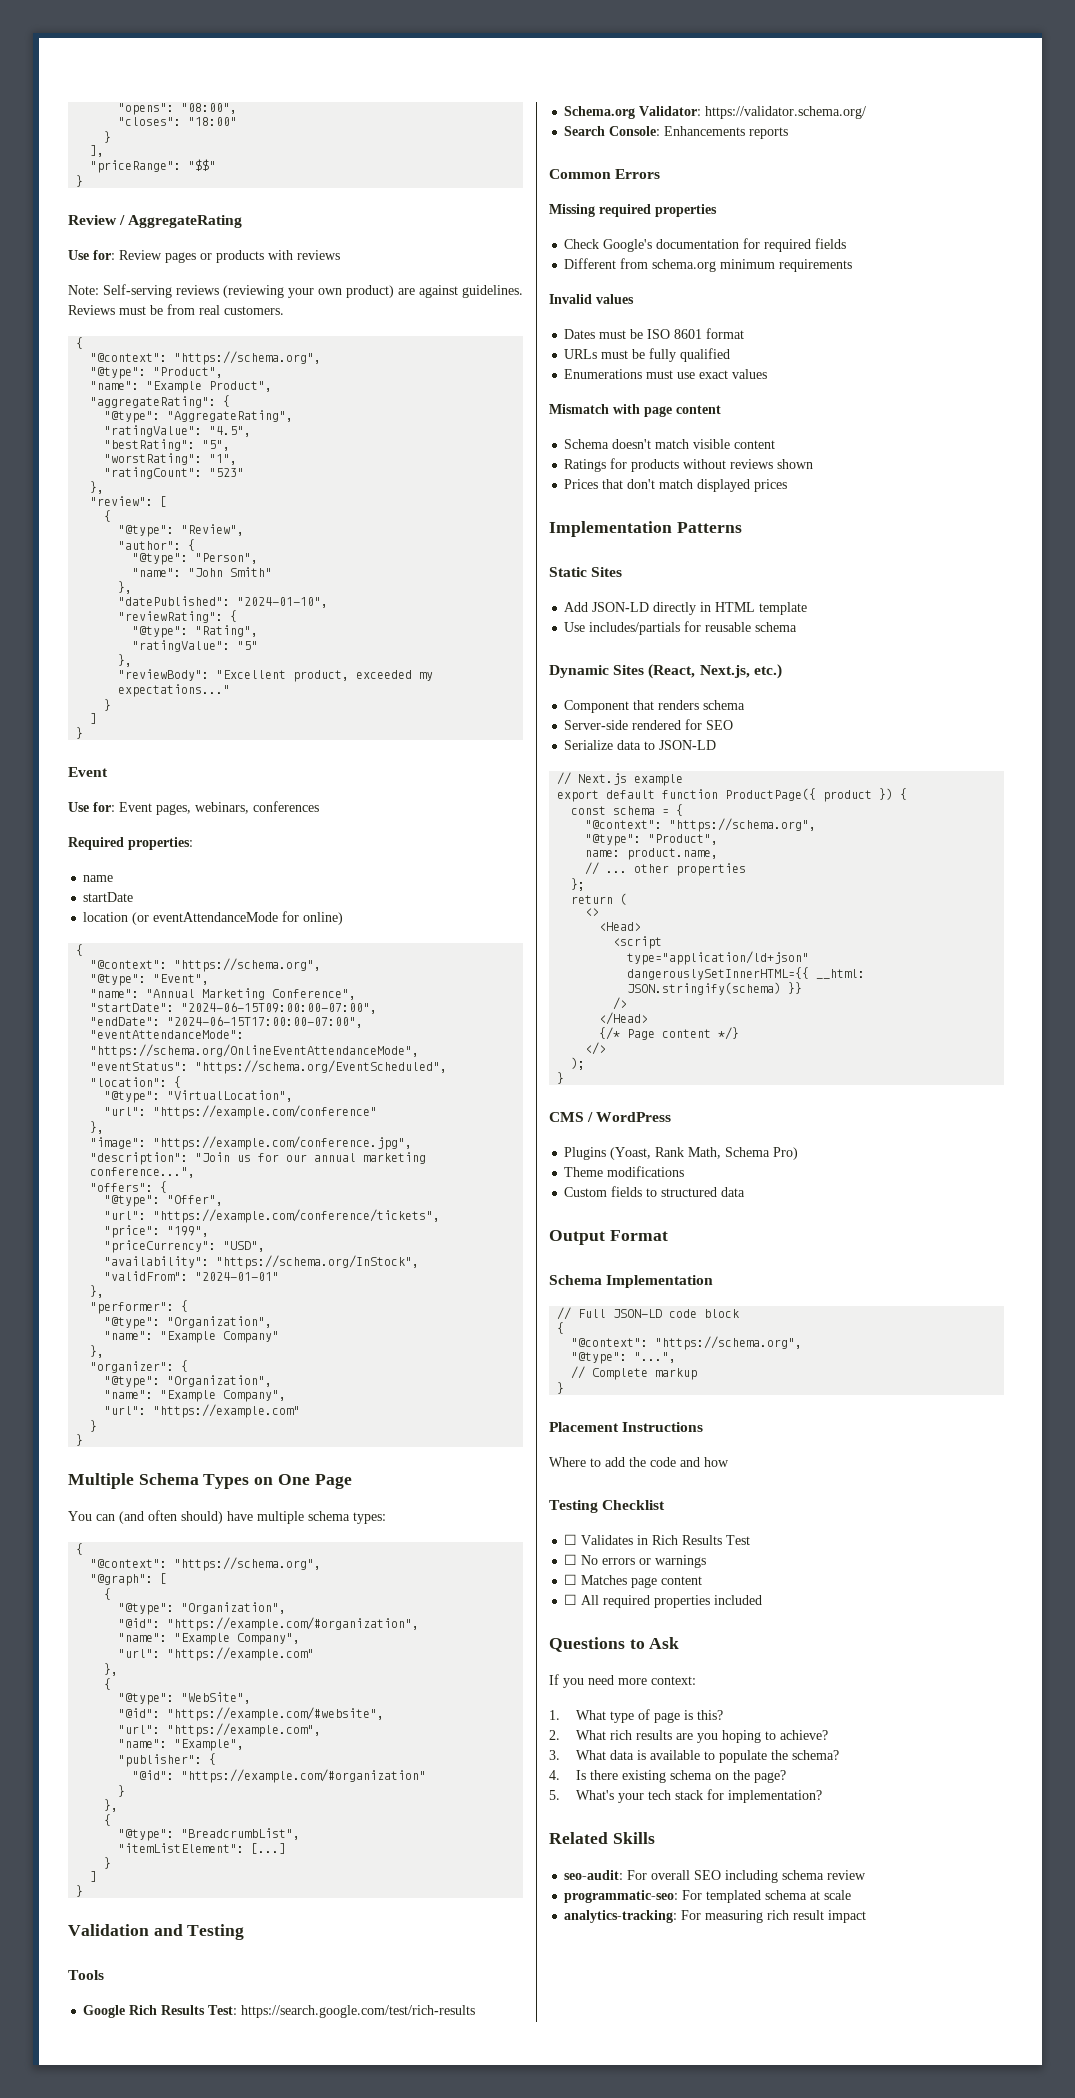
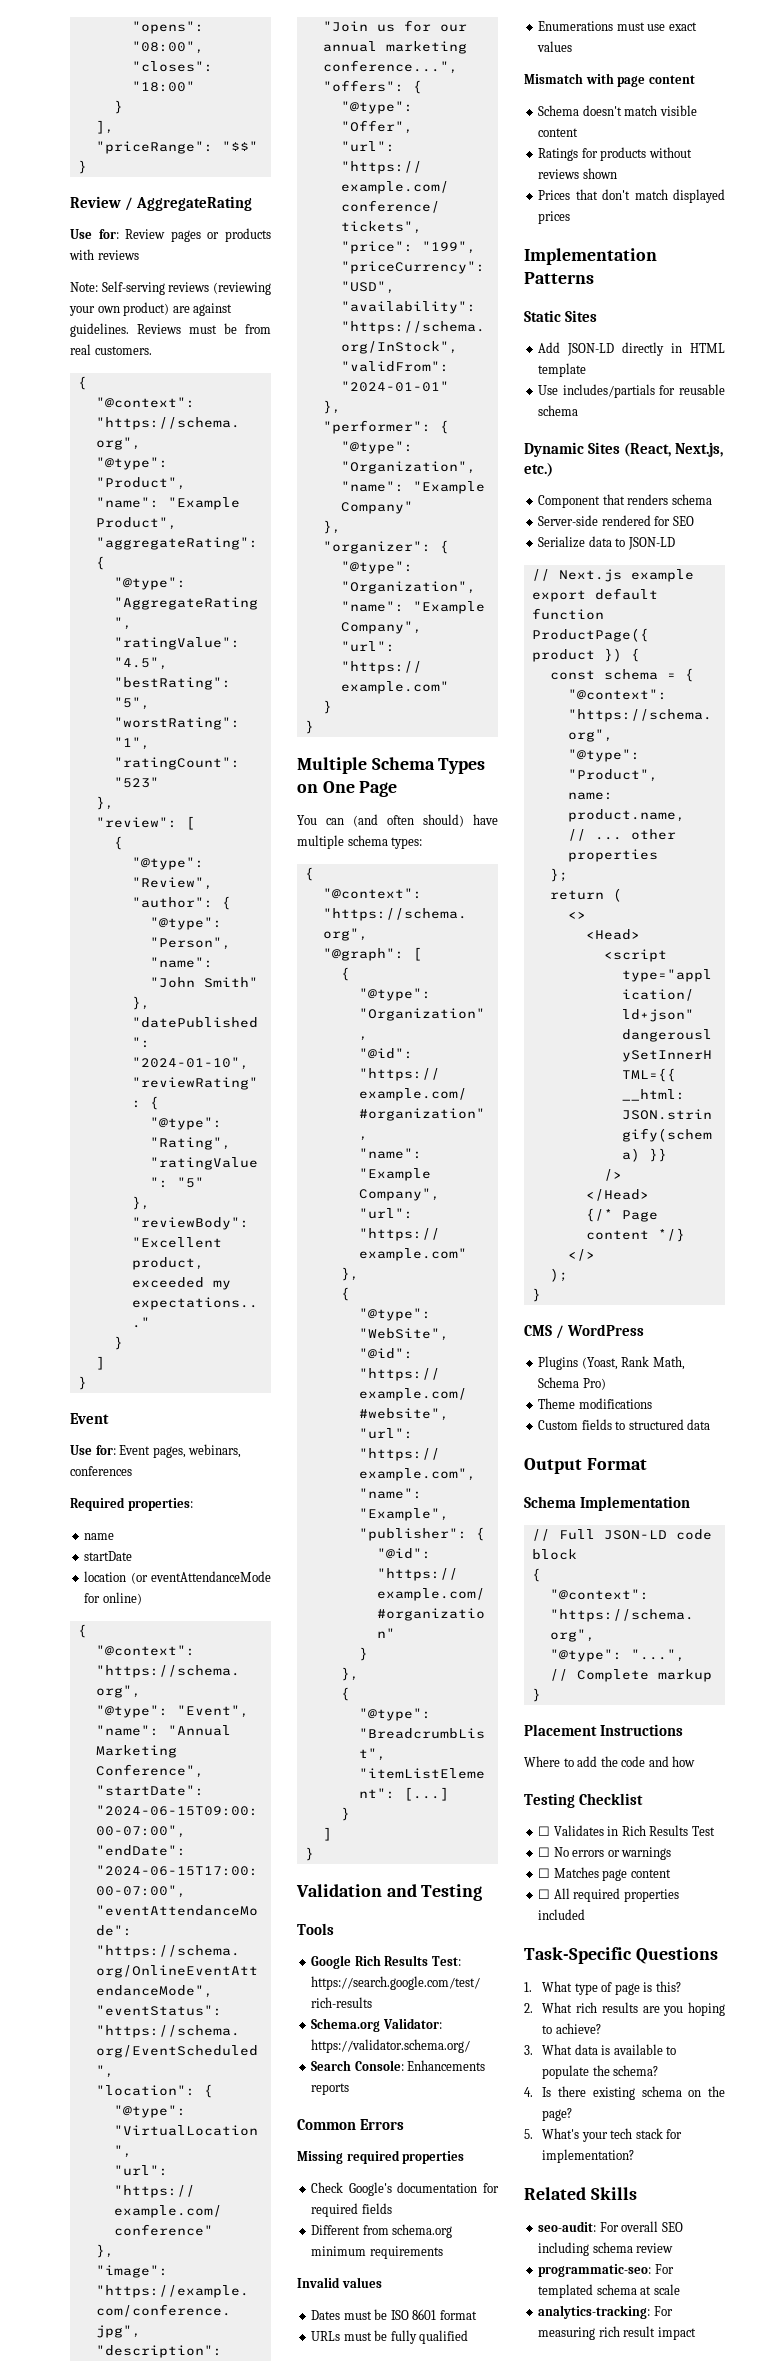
- Questions to Ask
- If you need more context:
+ Task-Specific Questions

